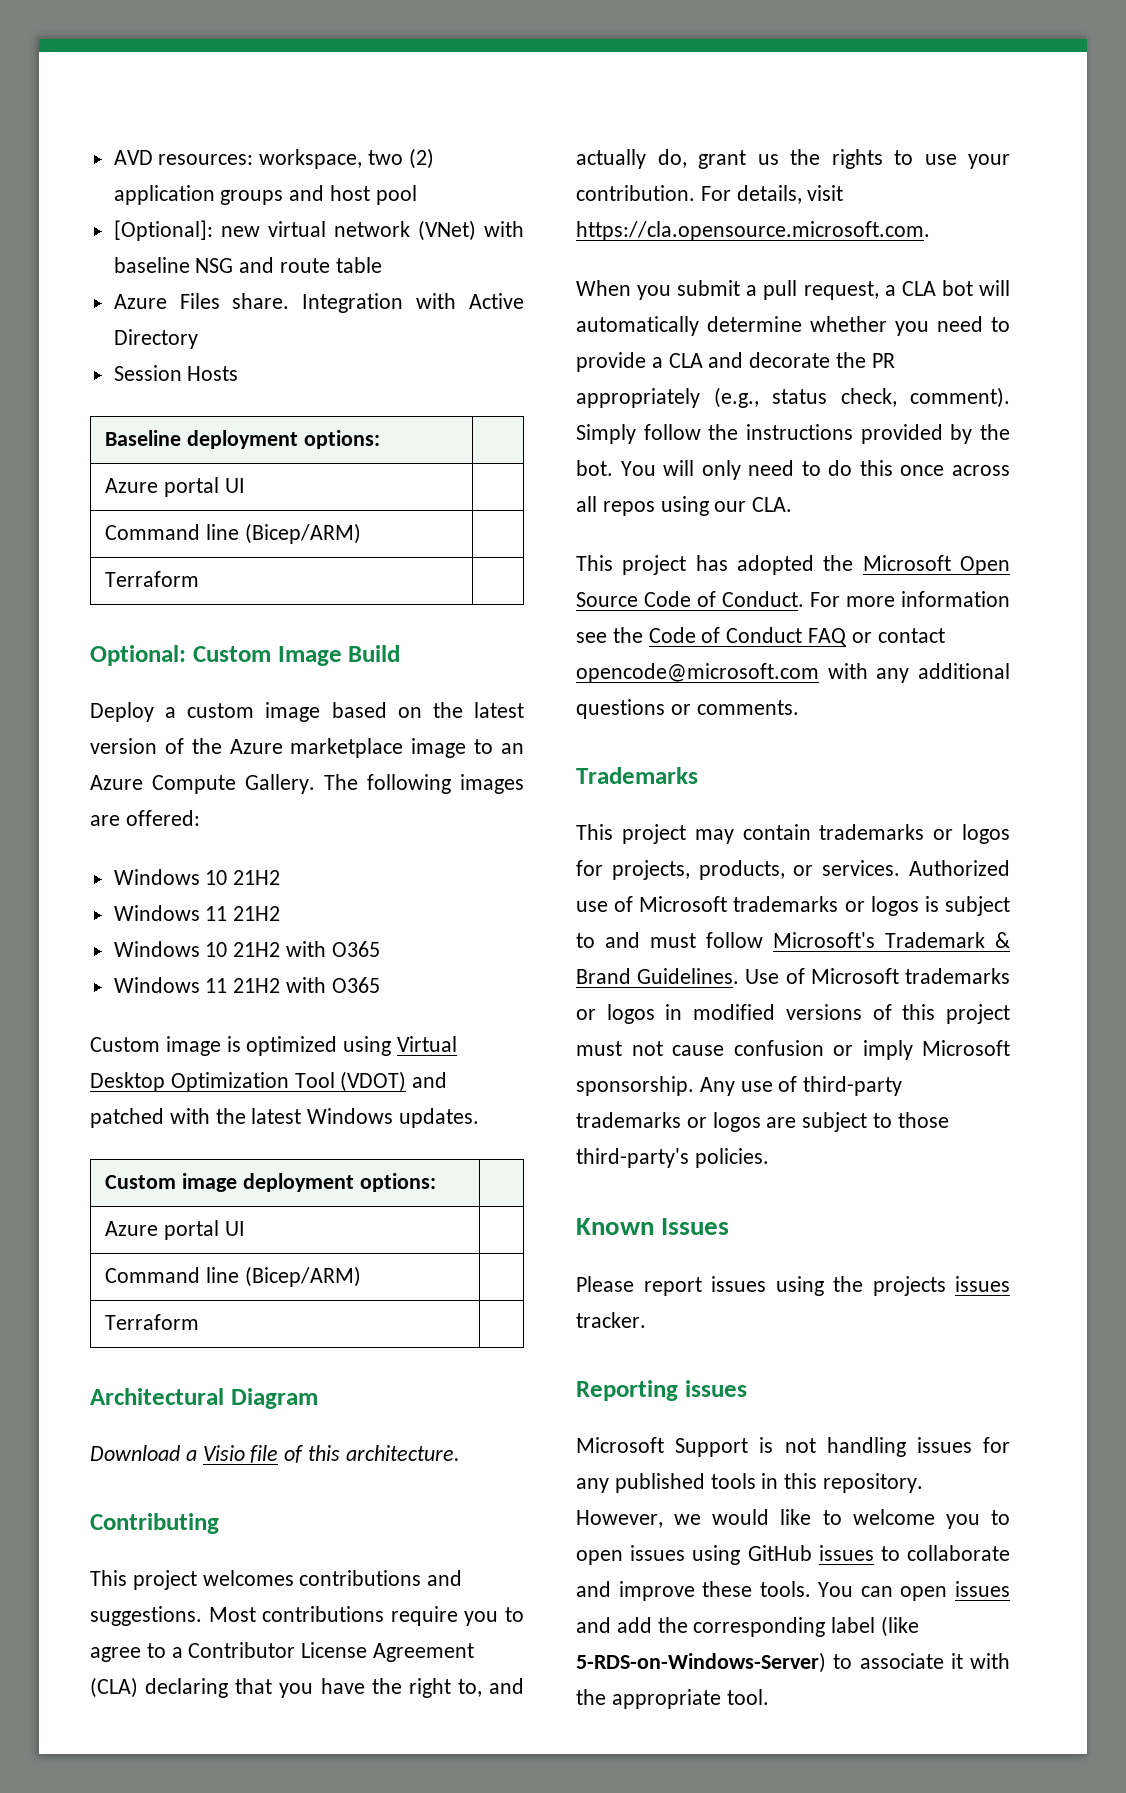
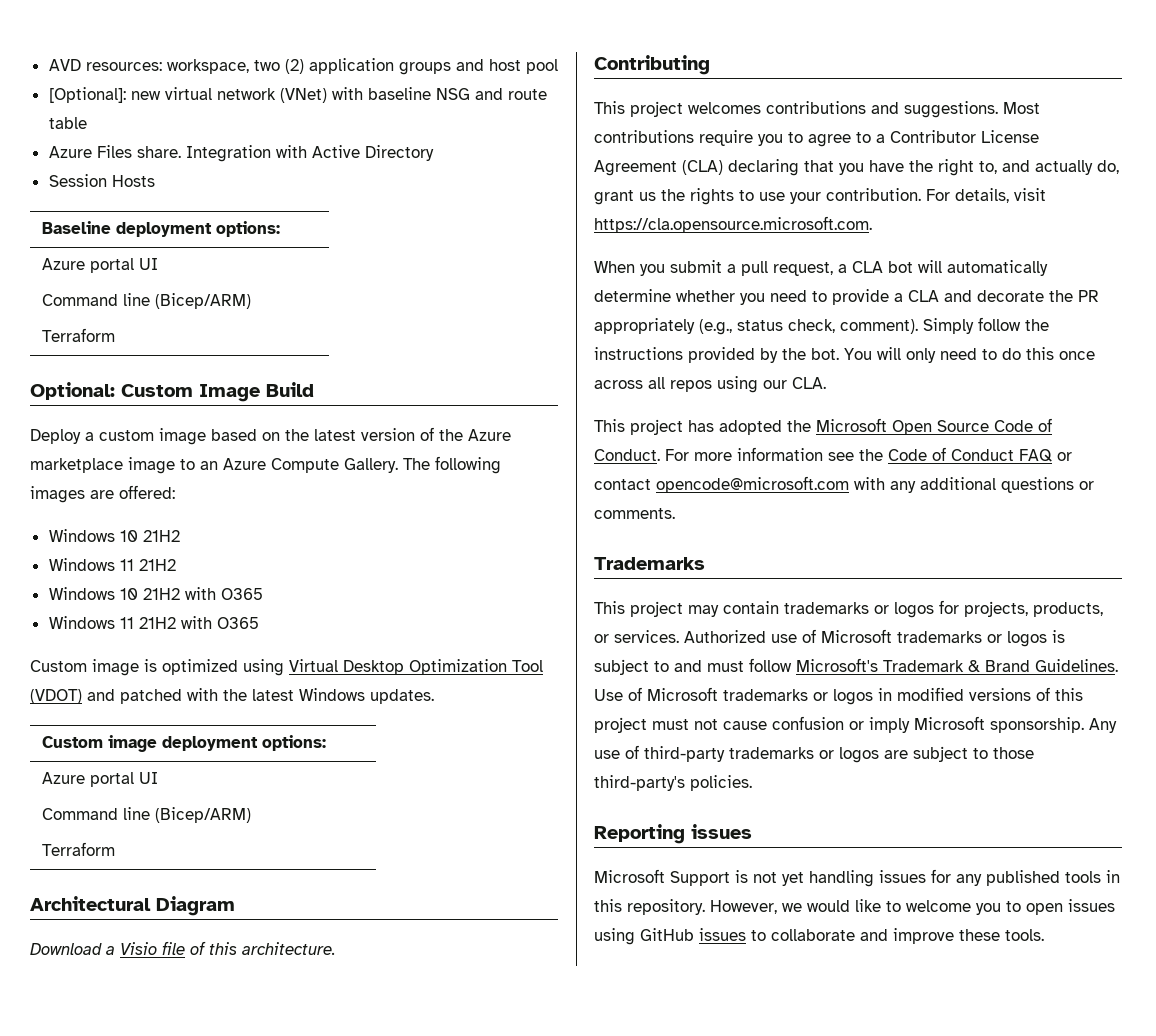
- Known Issues
- Please report issues using the projects issues tracker.
- Microsoft Support is not handling issues for any published tools in this repository.
+ Microsoft Support is not yet handling issues for any published tools in this repository.
- You can open issues and add the corresponding label (like 5-RDS-on-Windows-Server) to associate it with the appropriate tool.

